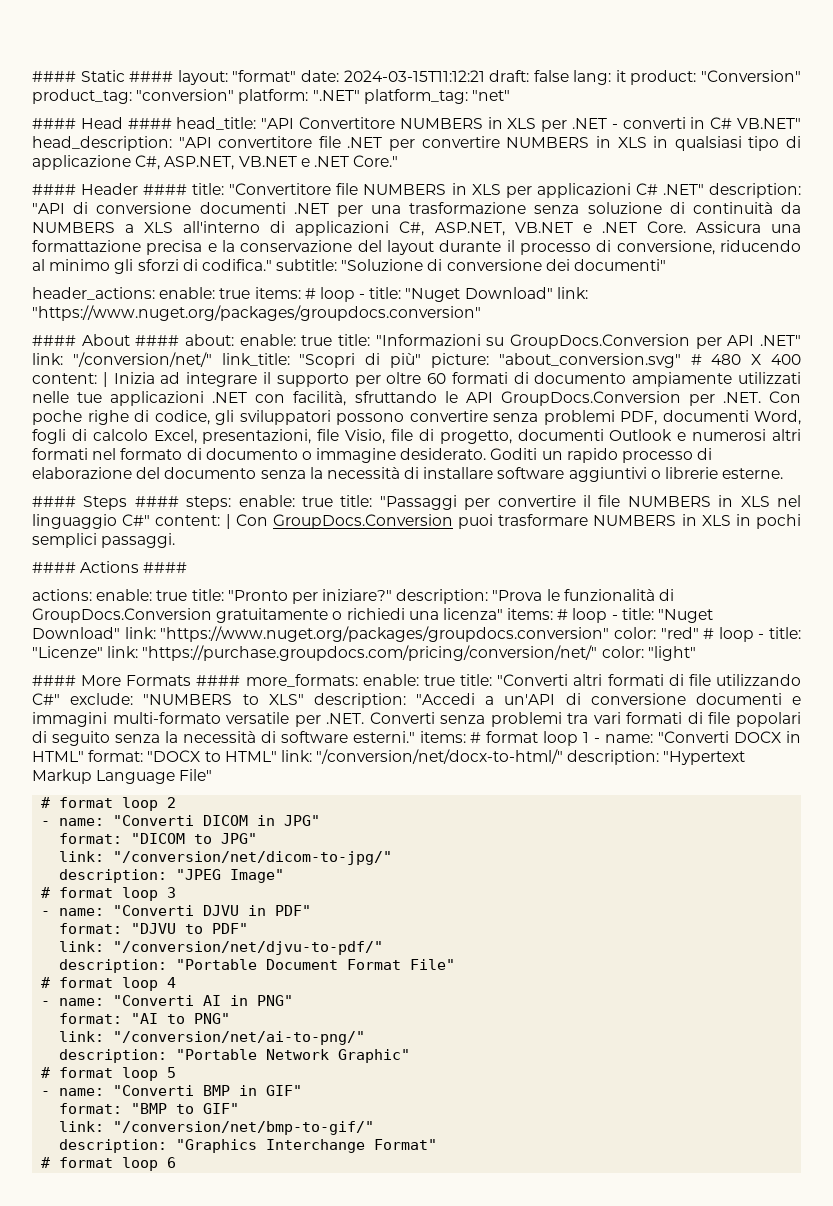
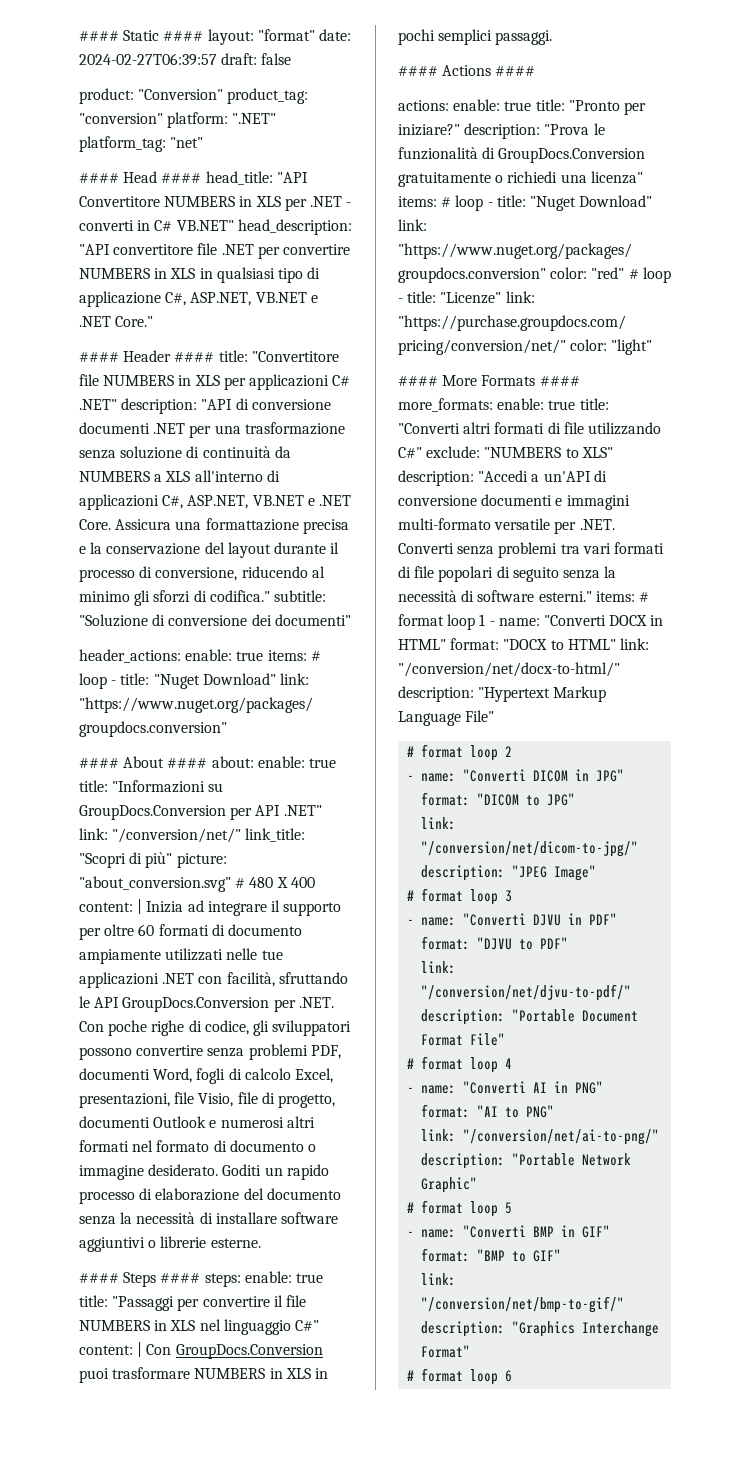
- #### Static #### layout: "format" date: 2024-03-15T11:12:21 draft: false lang: it product: "Conversion" product_tag: "conversion" platform: ".NET" platform_tag: "net"
+ #### Static #### layout: "format" date: 2024-02-27T06:39:57 draft: false
+ product: "Conversion" product_tag: "conversion" platform: ".NET" platform_tag: "net"

